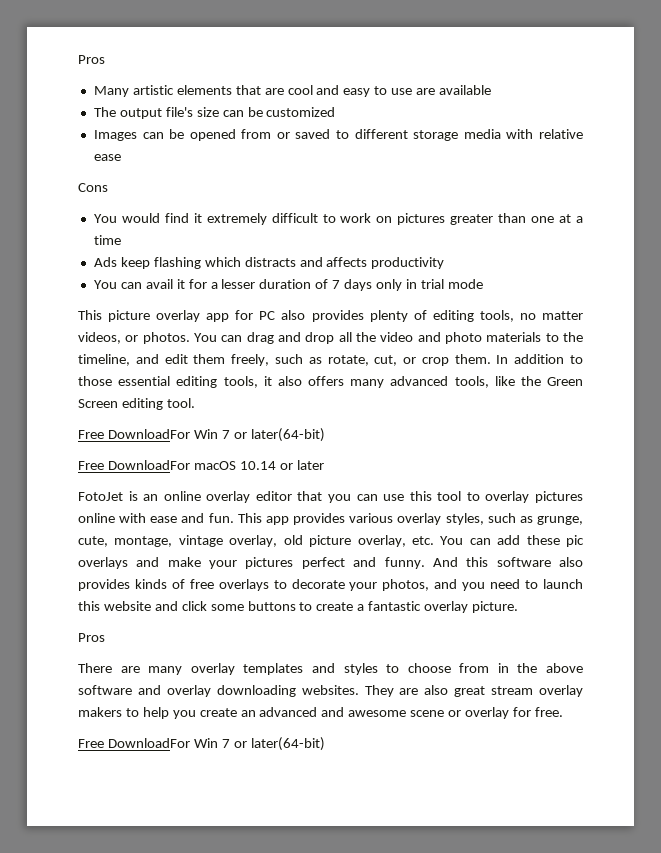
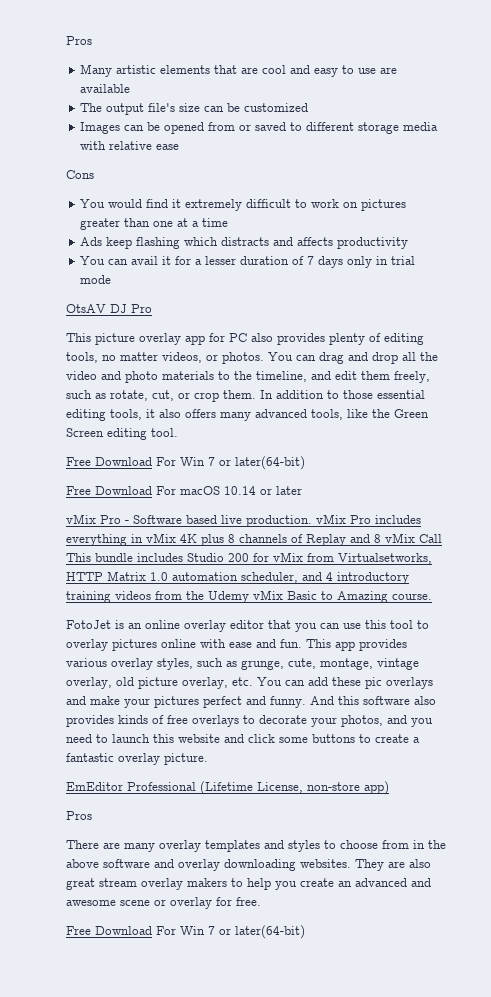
+ OtsAV DJ Pro
  In addition to those essential editing tools, it also offers many advanced tools, like the Green Screen editing tool.
- Free DownloadFor Win 7 or later(64-bit)
+ Free Download For Win 7 or later(64-bit)
- Free DownloadFor macOS 10.14 or later
+ Free Download For macOS 10.14 or later
+ vMix Pro - Software based live production. vMix Pro includes everything in vMix 4K plus 8 channels of Replay and 8 vMix Call This bundle includes Studio 200 for vMix from Virtualsetworks, HTTP Matrix 1.0 automation scheduler, and 4 introductory training videos from the Udemy vMix Basic to Amazing course.
+ EmEditor Professional (Lifetime License, non-store app)
  They are also great stream overlay makers to help you create an advanced and awesome scene or overlay for free.
- Free DownloadFor Win 7 or later(64-bit)
+ Free Download For Win 7 or later(64-bit)

